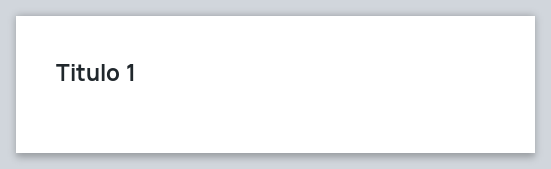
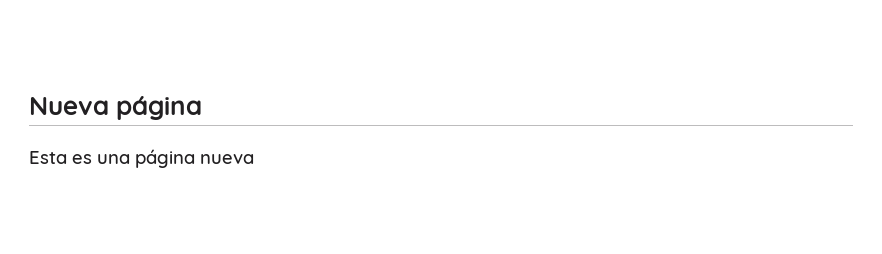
- Titulo 1
+ Nueva página
+ Esta es una página nueva

